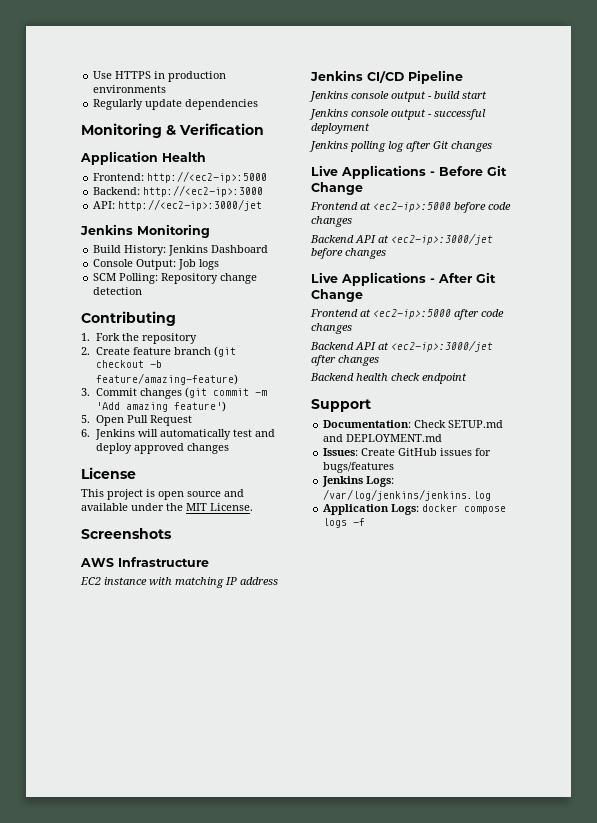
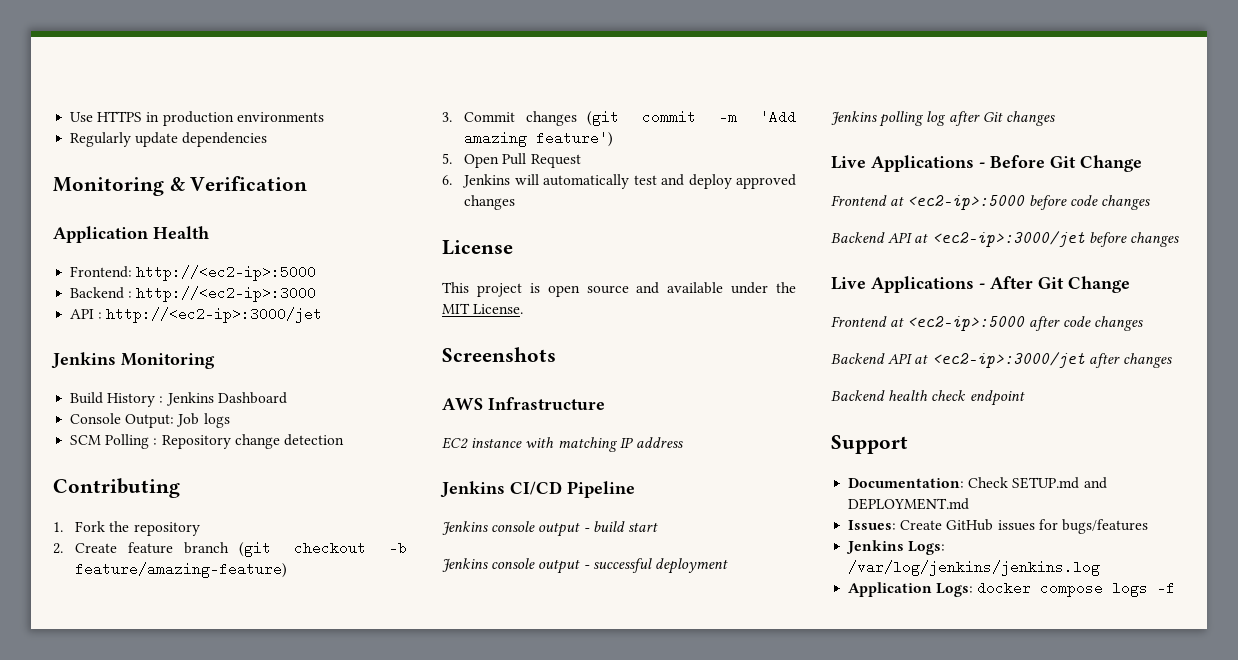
- Backend: http://<ec2-ip>:3000
+ Backend : http://<ec2-ip>:3000
- API: http://<ec2-ip>:3000/jet
+ API : http://<ec2-ip>:3000/jet
- Build History: Jenkins Dashboard
+ Build History : Jenkins Dashboard
- SCM Polling: Repository change detection
+ SCM Polling : Repository change detection

